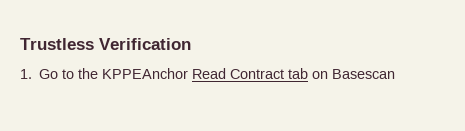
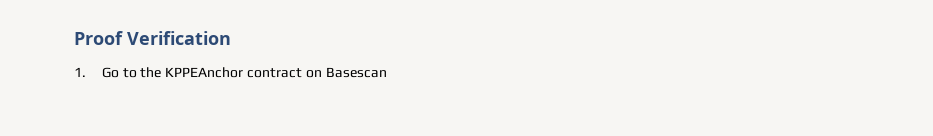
- Trustless Verification
+ Proof Verification
- 1. Go to the KPPEAnchor Read Contract tab on Basescan
+ 1. Go to the KPPEAnchor contract on Basescan

